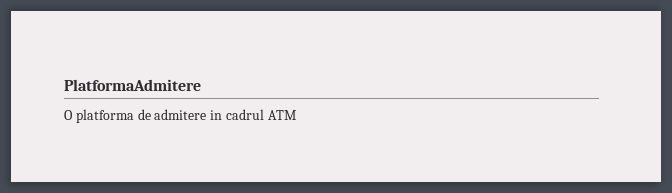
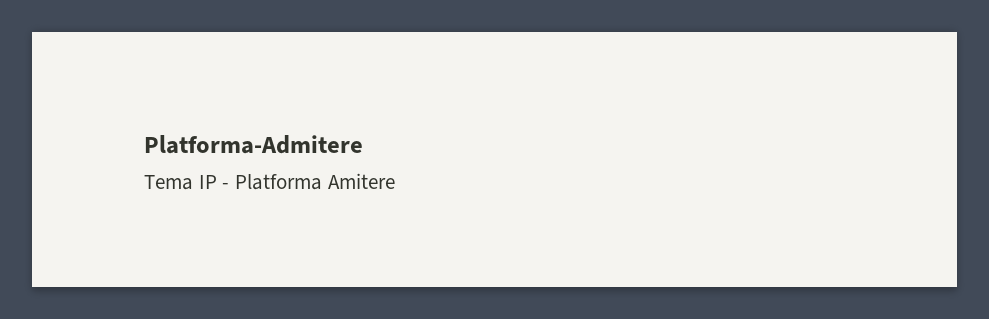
- PlatformaAdmitere
- O platforma de admitere in cadrul ATM
+ Platforma-Admitere
+ Tema IP - Platforma Amitere

